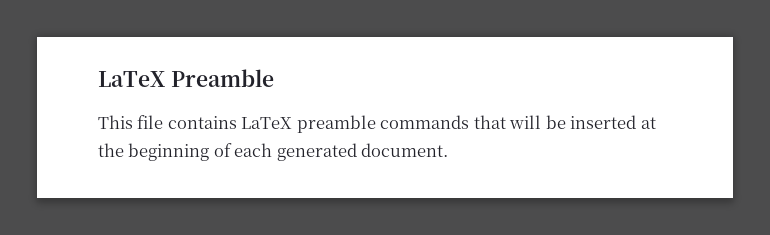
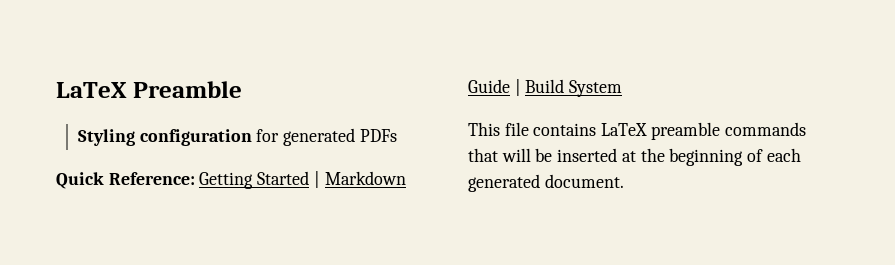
+ Styling configuration for generated PDFs
+ Quick Reference: Getting Started | Markdown Guide | Build System

